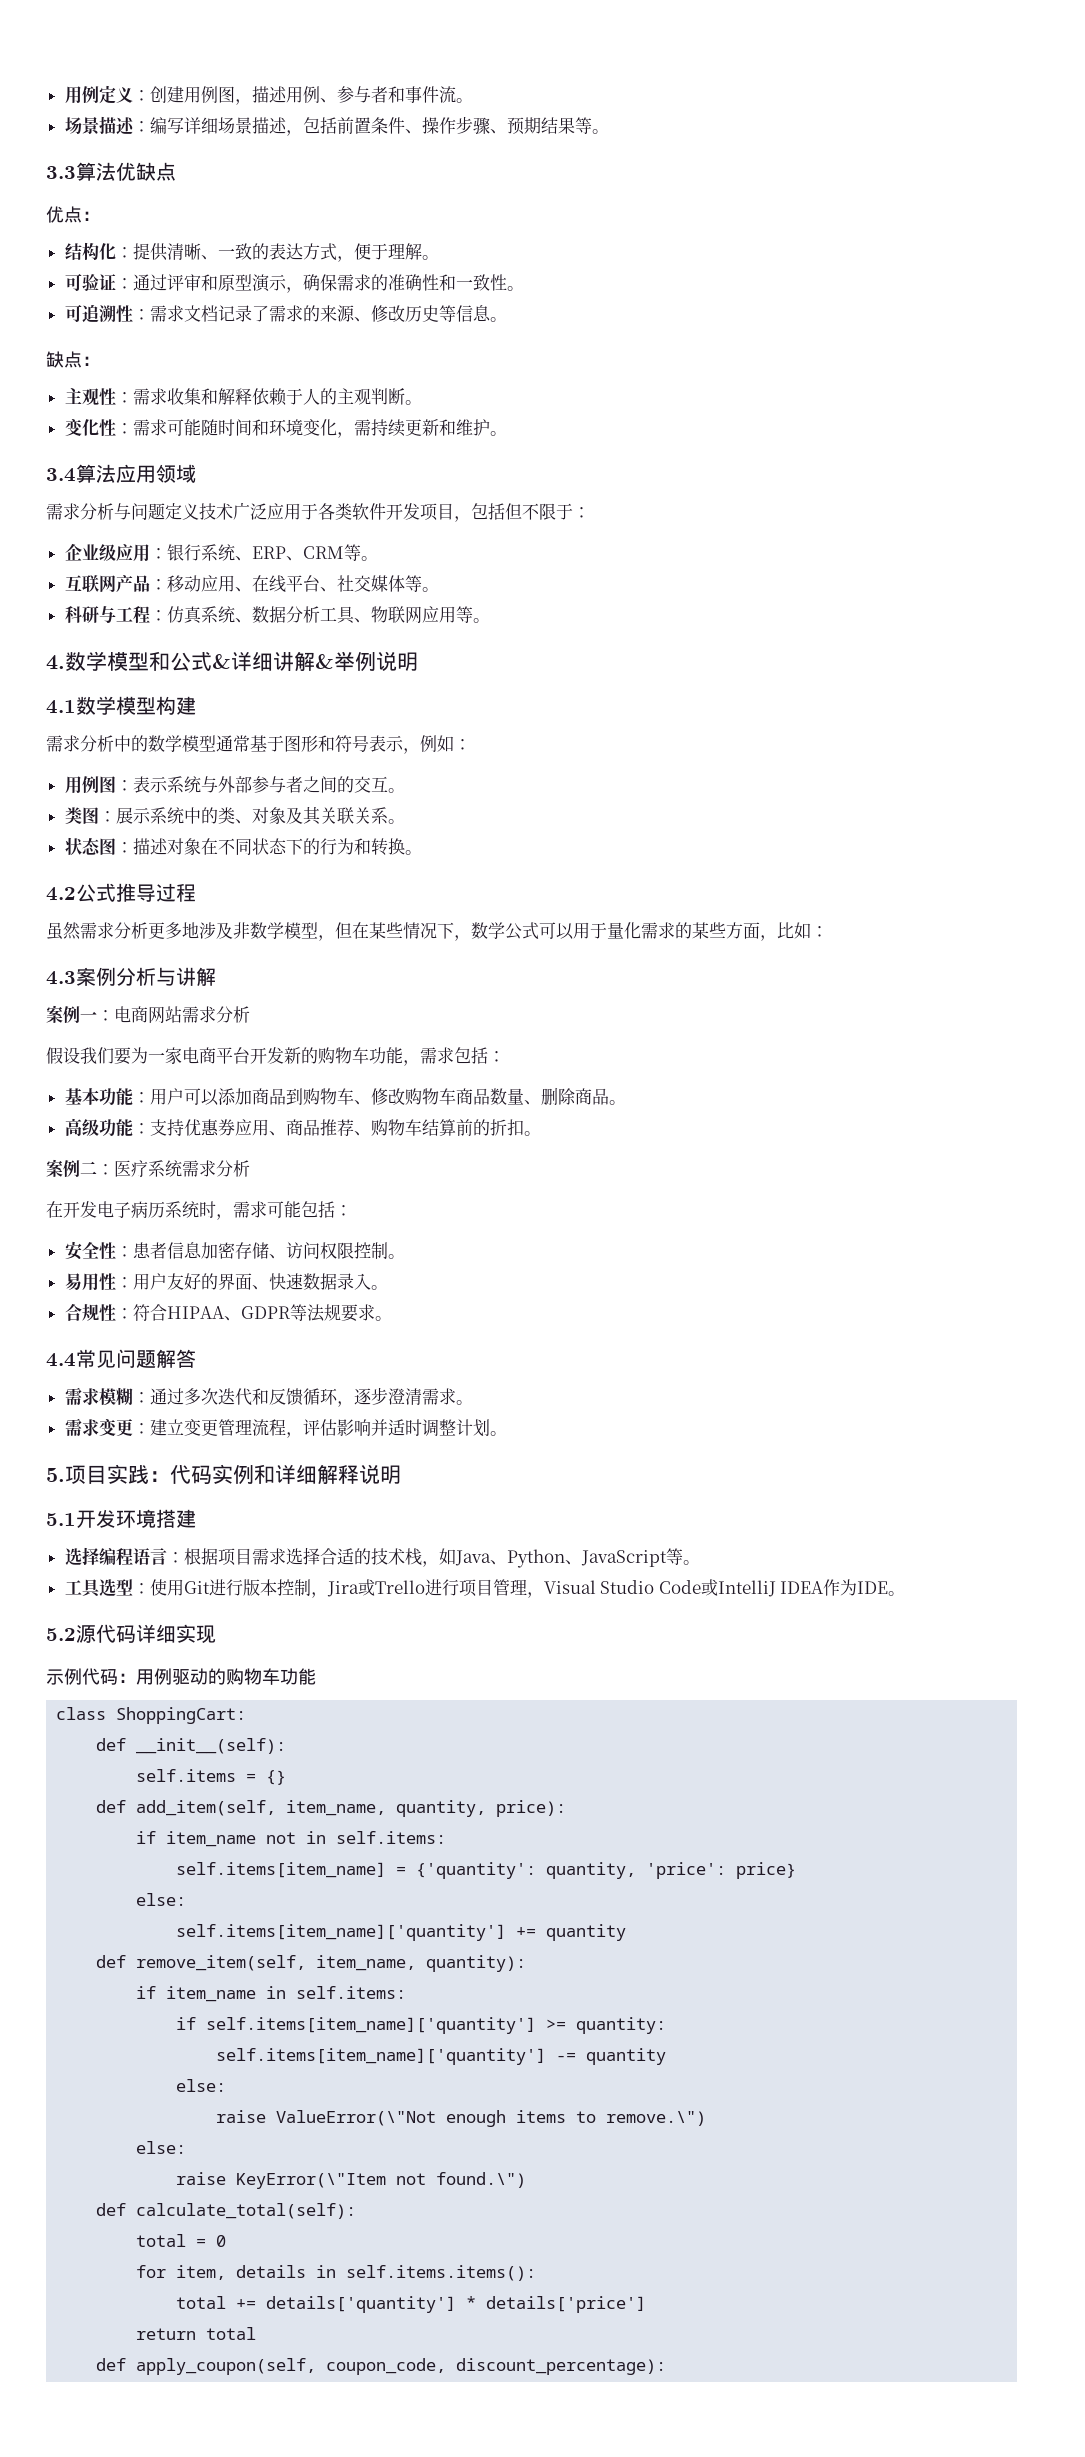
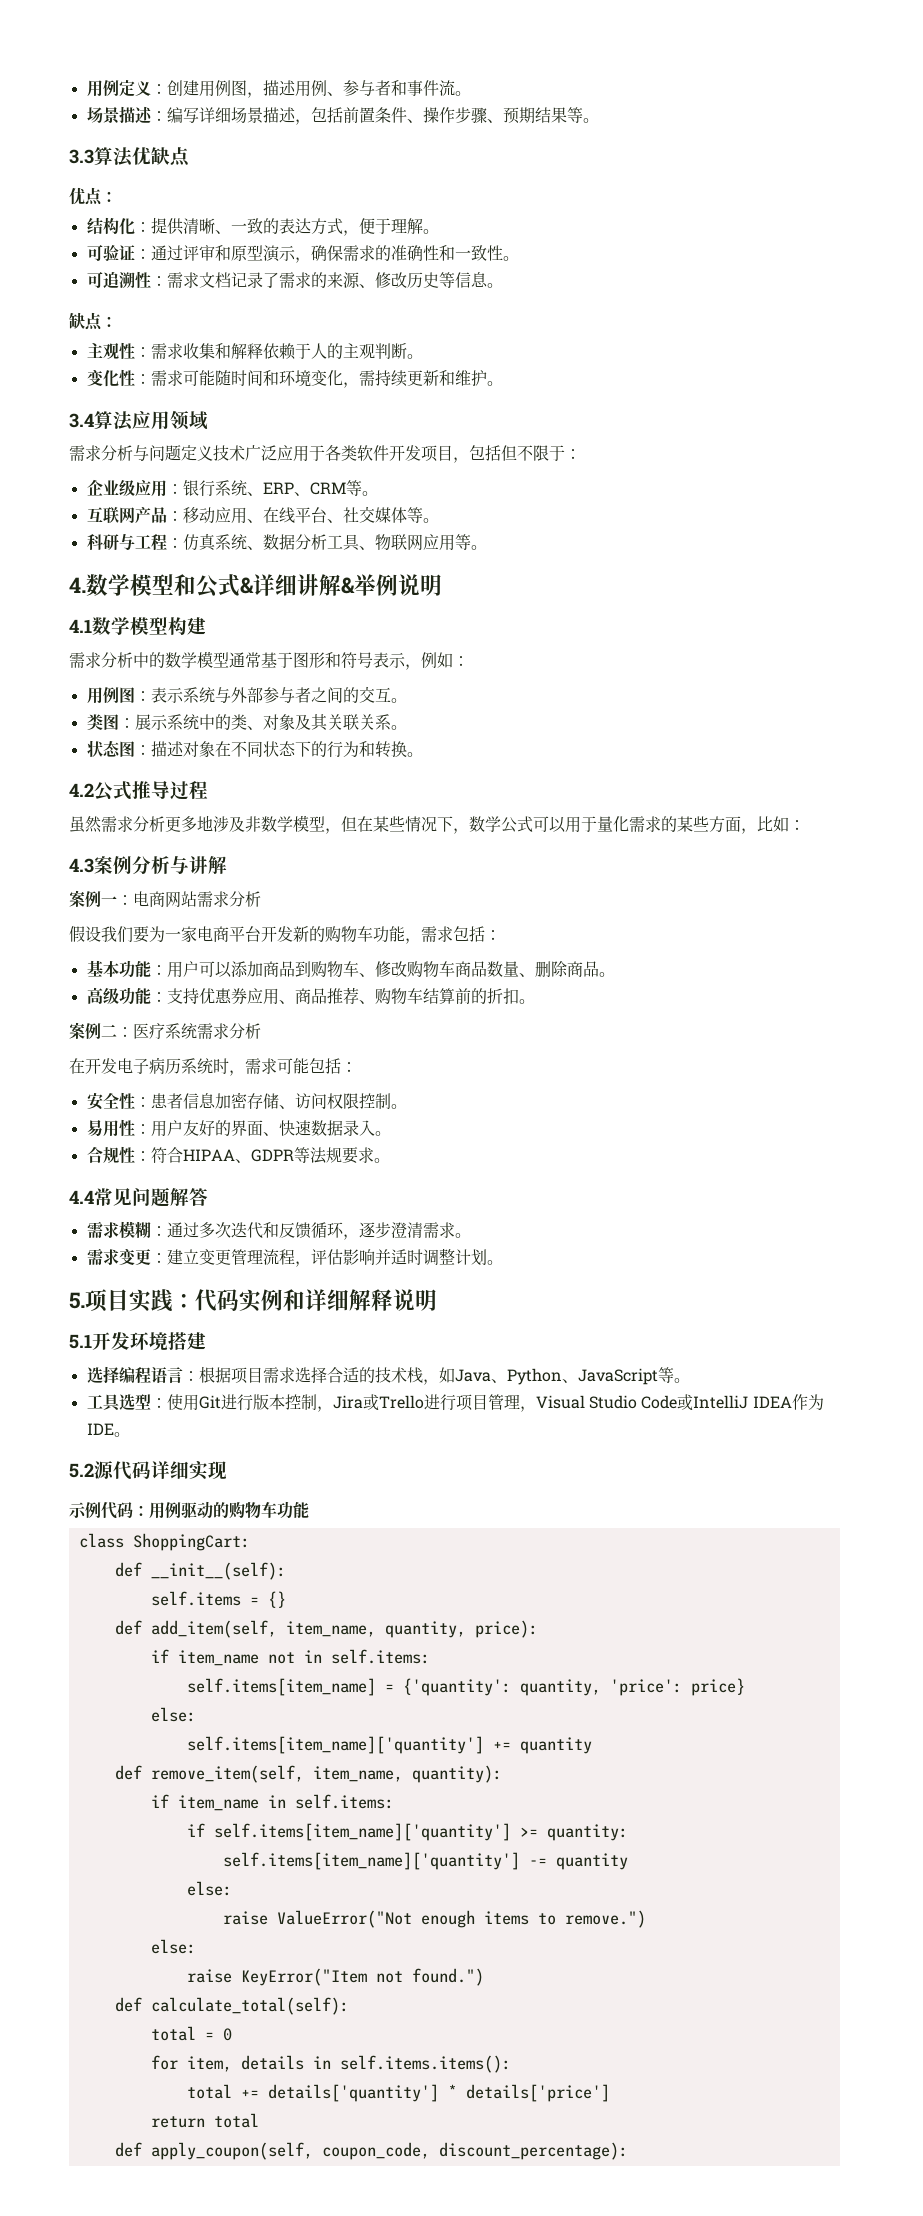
- raise ValueError(\"Not enough items to remove.\")
+ raise ValueError("Not enough items to remove.")
  else:
- raise KeyError(\"Item not found.\")
+ raise KeyError("Item not found.")

